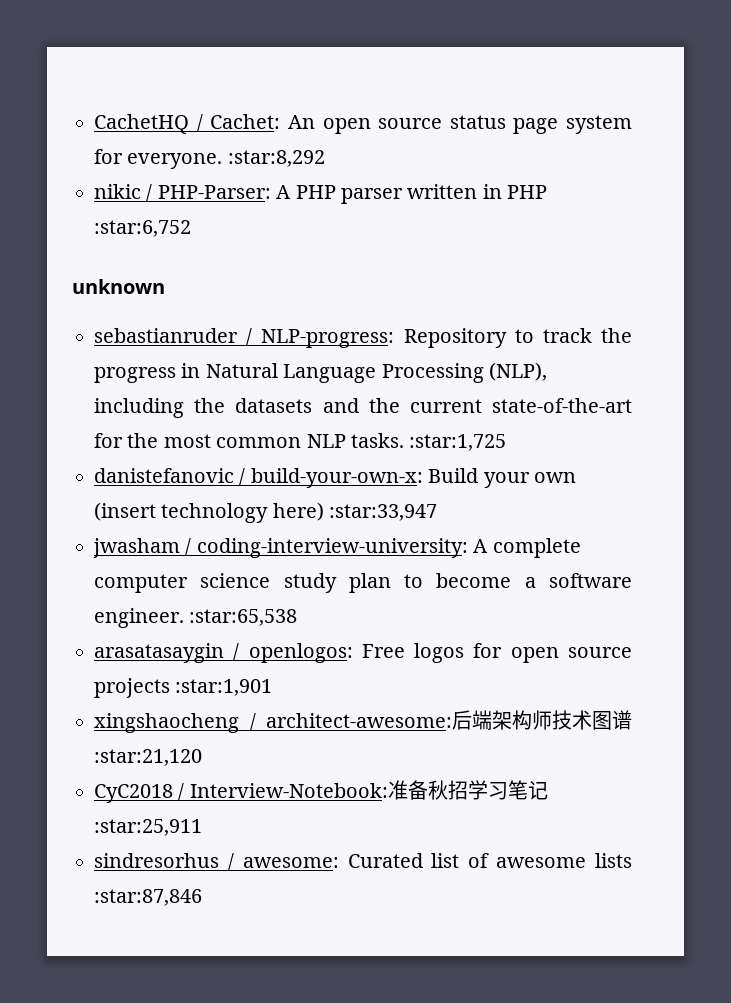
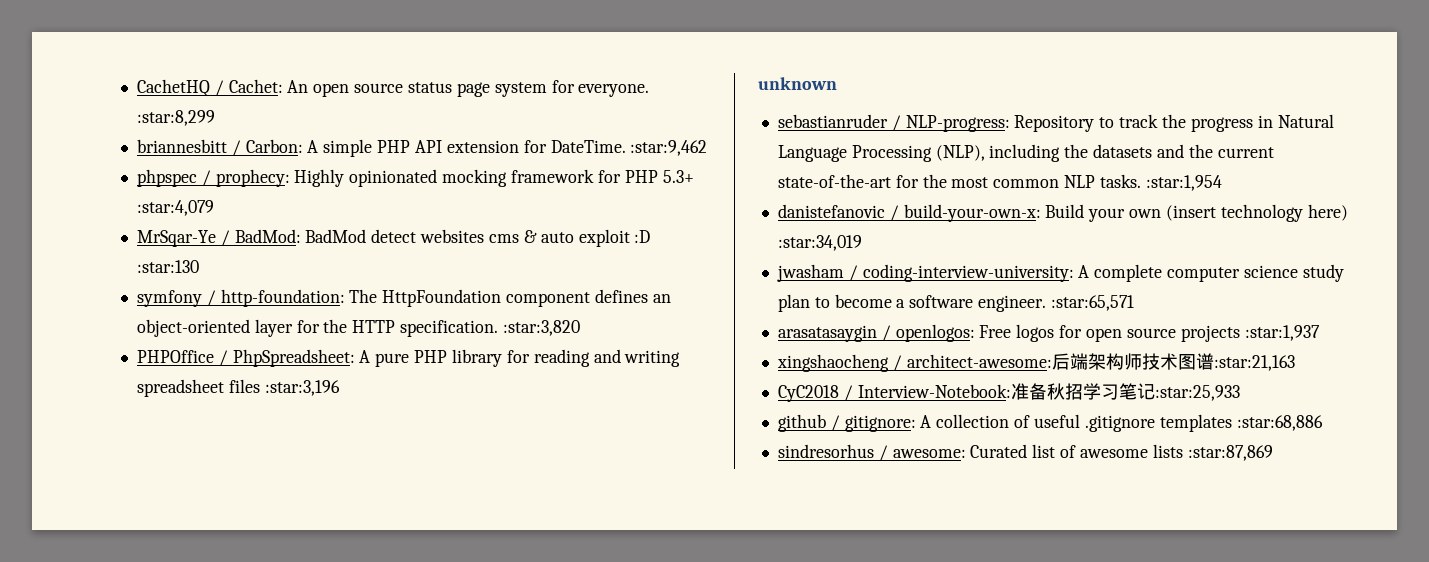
- CachetHQ / Cachet: An open source status page system for everyone. :star:8,292
- nikic / PHP-Parser: A PHP parser written in PHP :star:6,752
+ CachetHQ / Cachet: An open source status page system for everyone. :star:8,299
+ briannesbitt / Carbon: A simple PHP API extension for DateTime. :star:9,462
+ phpspec / prophecy: Highly opinionated mocking framework for PHP 5.3+ :star:4,079
+ MrSqar-Ye / BadMod: BadMod detect websites cms & auto exploit :D :star:130
+ symfony / http-foundation: The HttpFoundation component defines an object-oriented layer for the HTTP specification. :star:3,820
+ PHPOffice / PhpSpreadsheet: A pure PHP library for reading and writing spreadsheet files :star:3,196
- sebastianruder / NLP-progress: Repository to track the progress in Natural Language Processing (NLP), including the datasets and the current state-of-the-art for the most common NLP tasks. :star:1,725
+ sebastianruder / NLP-progress: Repository to track the progress in Natural Language Processing (NLP), including the datasets and the current state-of-the-art for the most common NLP tasks. :star:1,954
- danistefanovic / build-your-own-x: Build your own (insert technology here) :star:33,947
+ danistefanovic / build-your-own-x: Build your own (insert technology here) :star:34,019
- jwasham / coding-interview-university: A complete computer science study plan to become a software engineer. :star:65,538
+ jwasham / coding-interview-university: A complete computer science study plan to become a software engineer. :star:65,571
- arasatasaygin / openlogos: Free logos for open source projects :star:1,901
+ arasatasaygin / openlogos: Free logos for open source projects :star:1,937
- xingshaocheng / architect-awesome:后端架构师技术图谱:star:21,120
+ xingshaocheng / architect-awesome:后端架构师技术图谱:star:21,163
- CyC2018 / Interview-Notebook:准备秋招学习笔记:star:25,911
+ CyC2018 / Interview-Notebook:准备秋招学习笔记:star:25,933
+ github / gitignore: A collection of useful .gitignore templates :star:68,886
- sindresorhus / awesome: Curated list of awesome lists :star:87,846
+ sindresorhus / awesome: Curated list of awesome lists :star:87,869

